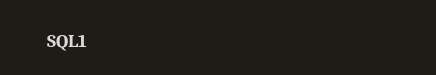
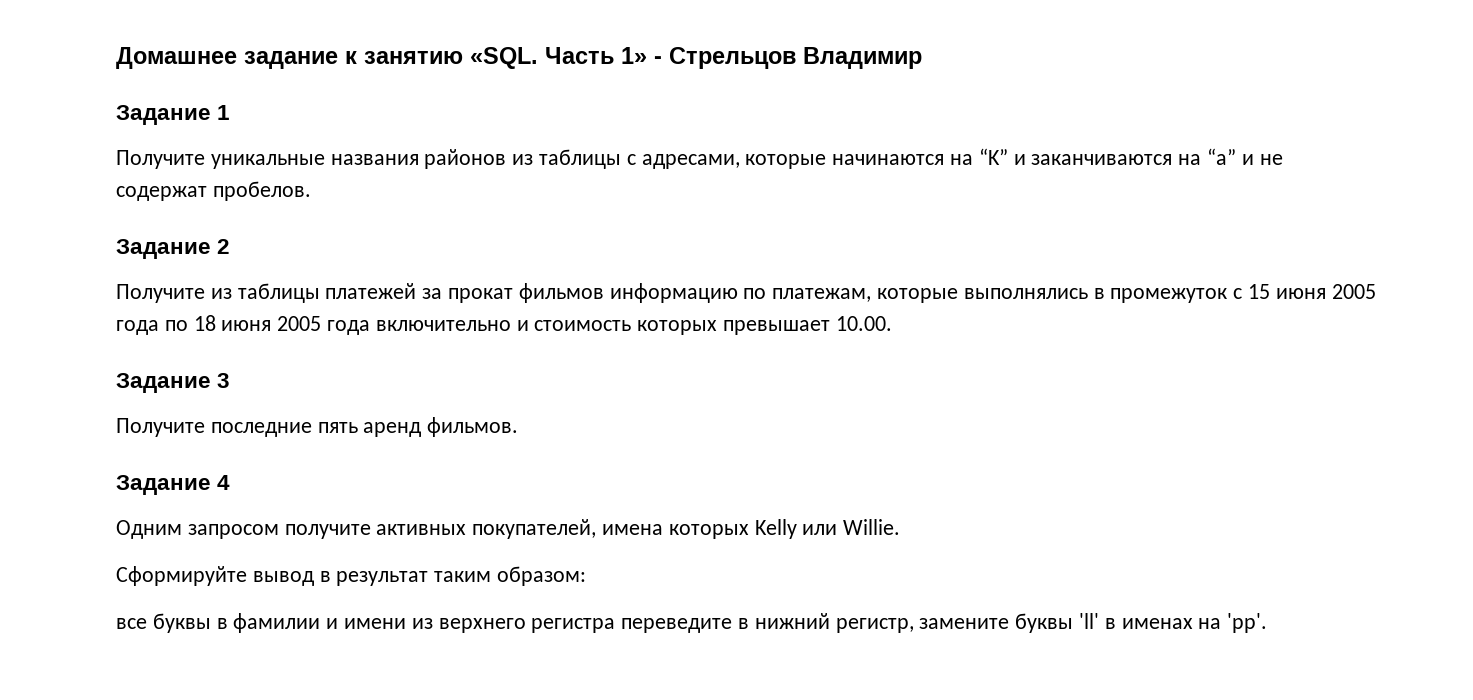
- SQL1
+ Домашнее задание к занятию «SQL. Часть 1» - Стрельцов Владимир
+ Задание 1
+ Получите уникальные названия районов из таблицы с адресами, которые начинаются на “K” и заканчиваются на “a” и не содержат пробелов.
+ Задание 2
+ Получите из таблицы платежей за прокат фильмов информацию по платежам, которые выполнялись в промежуток с 15 июня 2005 года по 18 июня 2005 года включительно и стоимость которых превышает 10.00.
+ Задание 3
+ Получите последние пять аренд фильмов.
+ Задание 4
+ Одним запросом получите активных покупателей, имена которых Kelly или Willie.
+ Сформируйте вывод в результат таким образом:
+ все буквы в фамилии и имени из верхнего регистра переведите в нижний регистр, замените буквы 'll' в именах на 'pp'.

